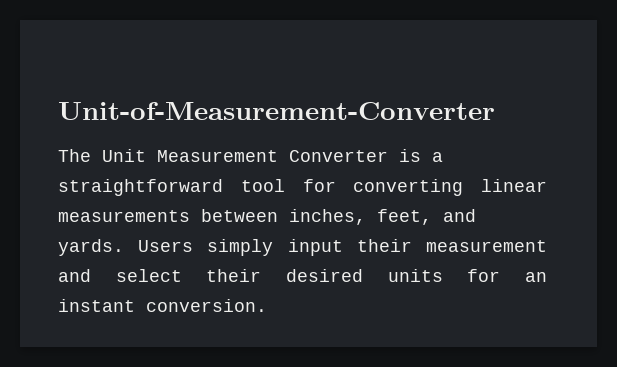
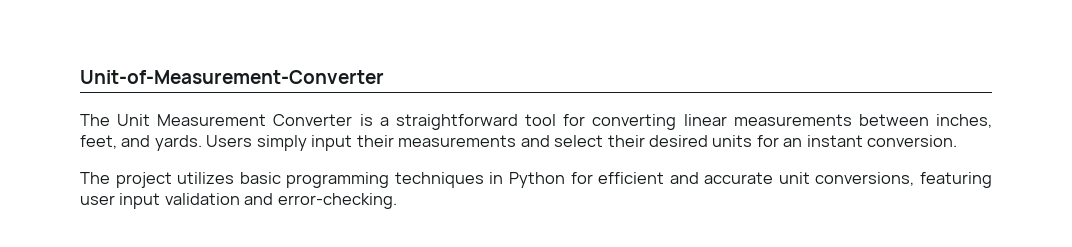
- Users simply input their measurement and select their desired units for an instant conversion.
+ Users simply input their measurements and select their desired units for an instant conversion.
+ The project utilizes basic programming techniques in Python for efficient and accurate unit conversions, featuring user input validation and error-checking.

